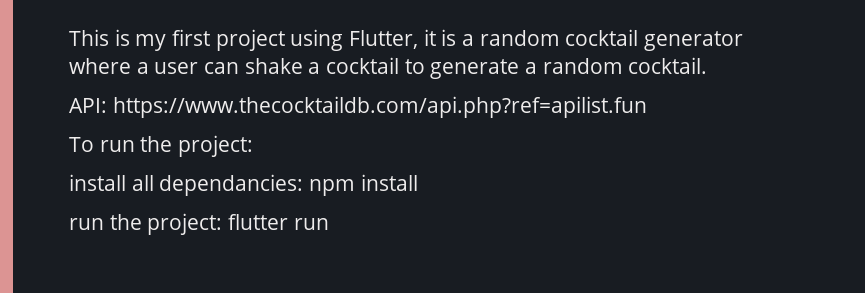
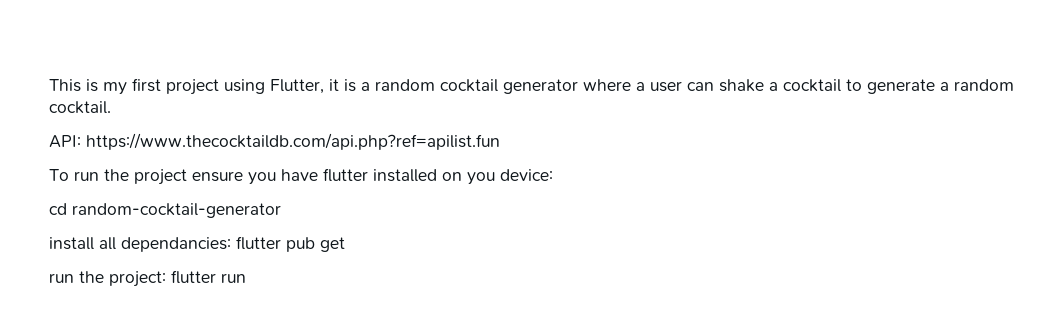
- To run the project:
+ To run the project ensure you have flutter installed on you device:
+ cd random-cocktail-generator
- install all dependancies: npm install
+ install all dependancies: flutter pub get

